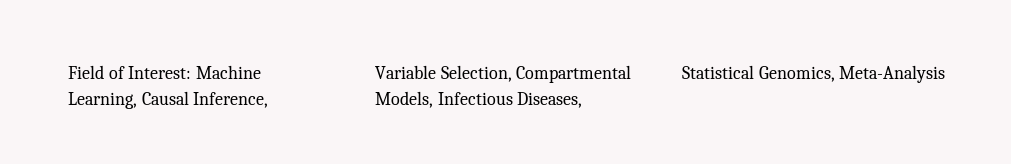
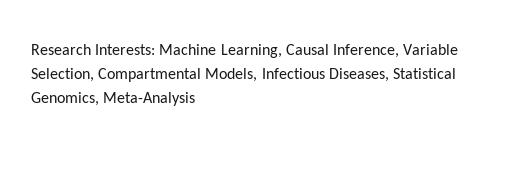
- Field of Interest: Machine Learning, Causal Inference, Variable Selection, Compartmental Models, Infectious Diseases, Statistical Genomics, Meta-Analysis
+ Research Interests: Machine Learning, Causal Inference, Variable Selection, Compartmental Models, Infectious Diseases, Statistical Genomics, Meta-Analysis

